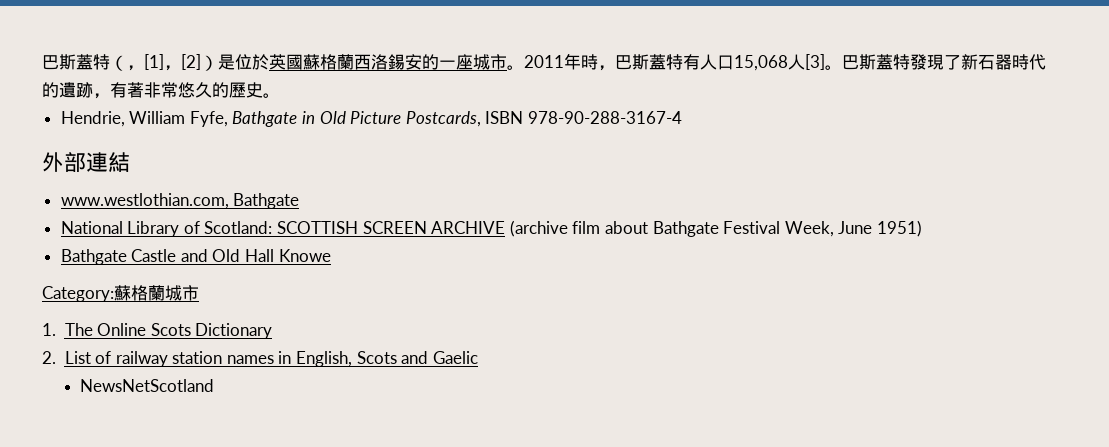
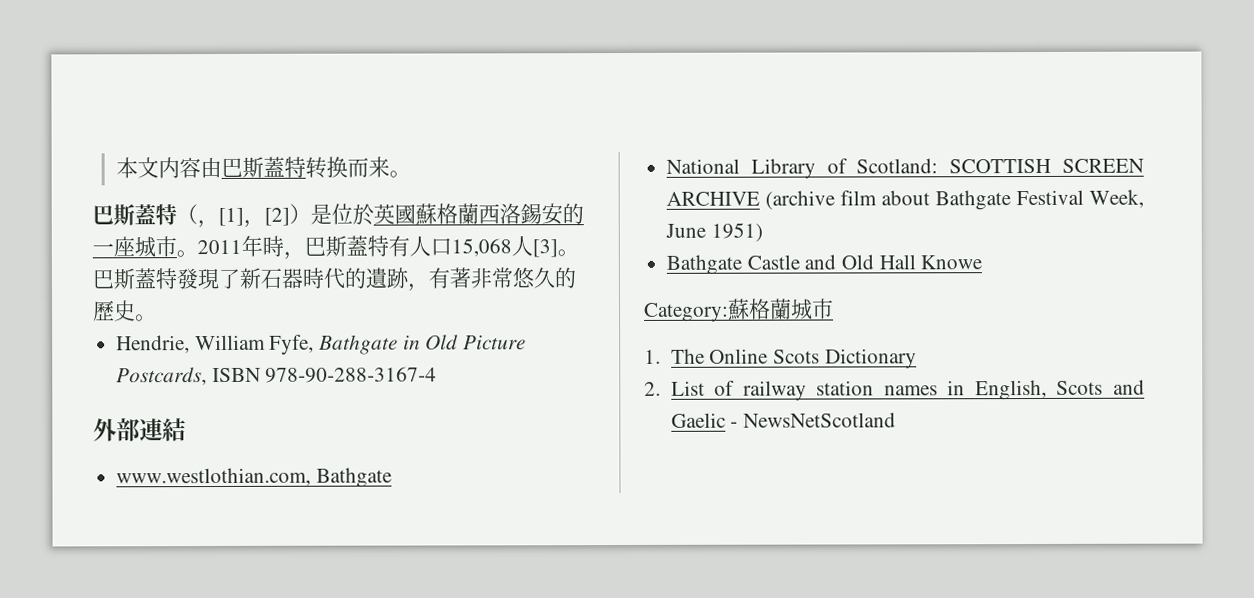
+ 本文内容由巴斯蓋特转换而来。
- 2. List of railway station names in English, Scots and Gaelic
- NewsNetScotland
+ 2. List of railway station names in English, Scots and Gaelic - NewsNetScotland

